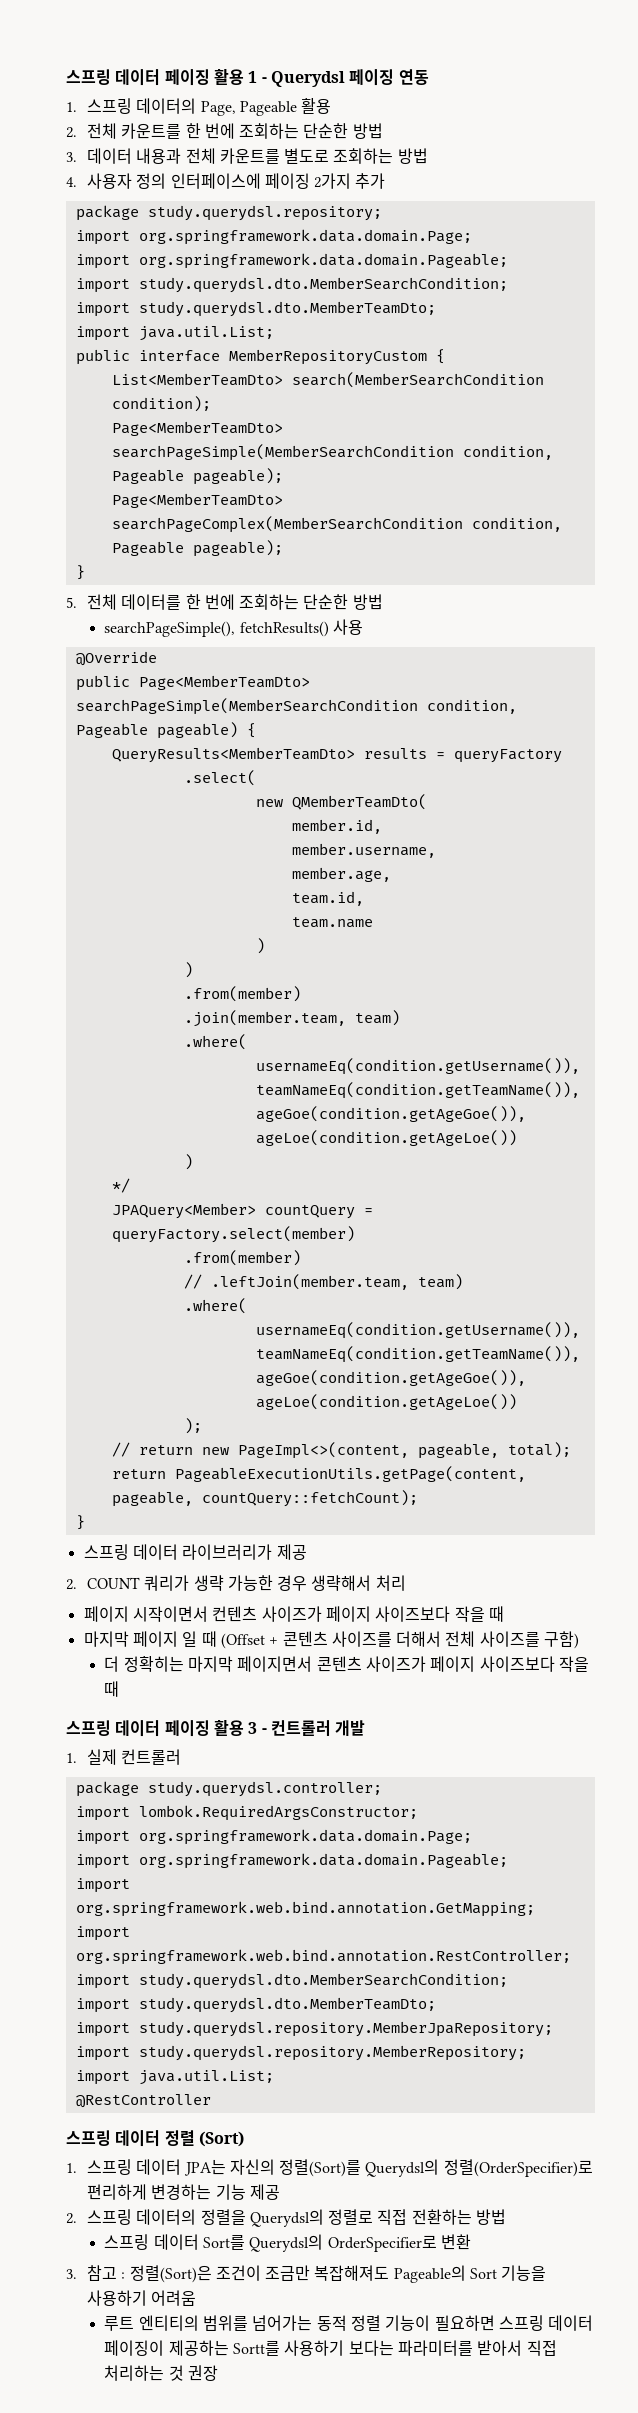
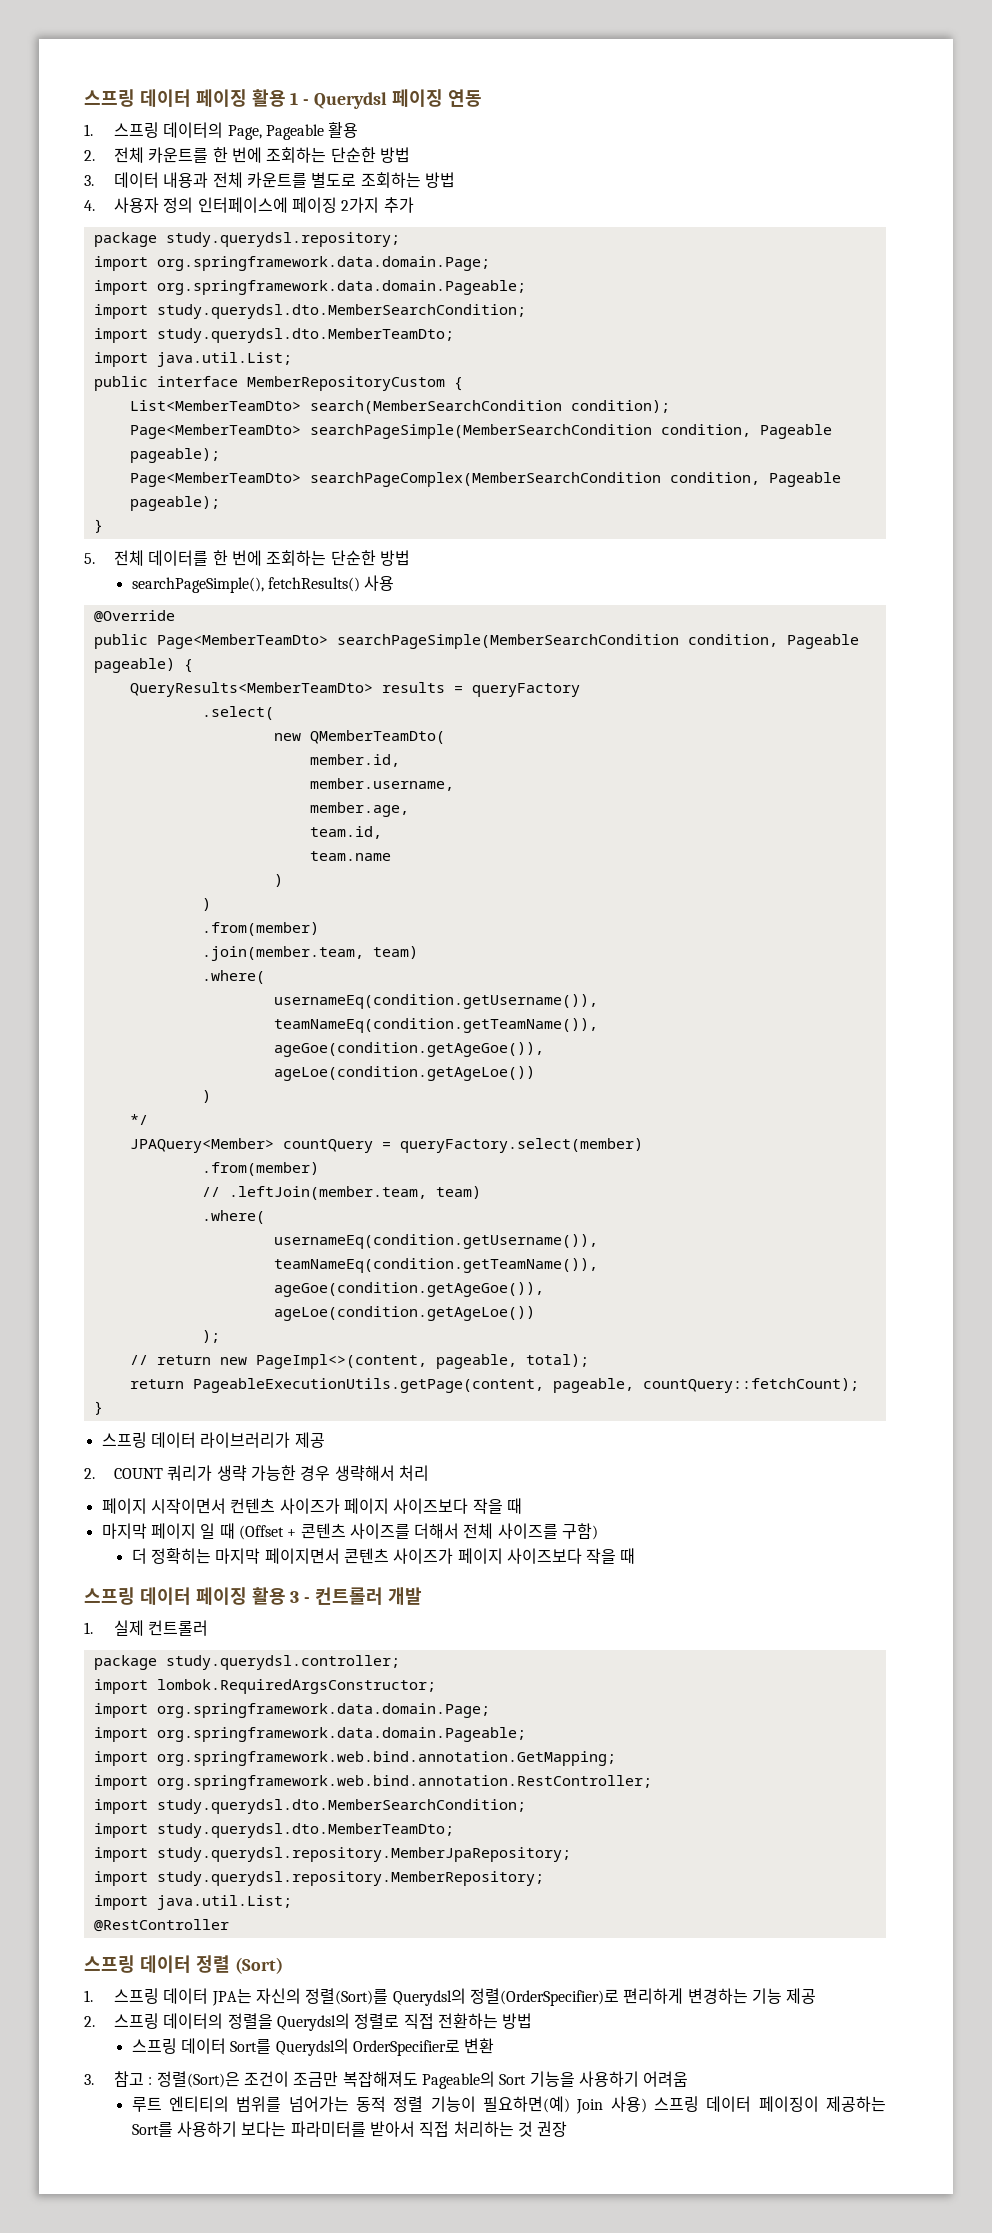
- 루트 엔티티의 범위를 넘어가는 동적 정렬 기능이 필요하면 스프링 데이터 페이징이 제공하는 Sortt를 사용하기 보다는 파라미터를 받아서 직접 처리하는 것 권장
+ 루트 엔티티의 범위를 넘어가는 동적 정렬 기능이 필요하면(예) Join 사용) 스프링 데이터 페이징이 제공하는 Sort를 사용하기 보다는 파라미터를 받아서 직접 처리하는 것 권장

